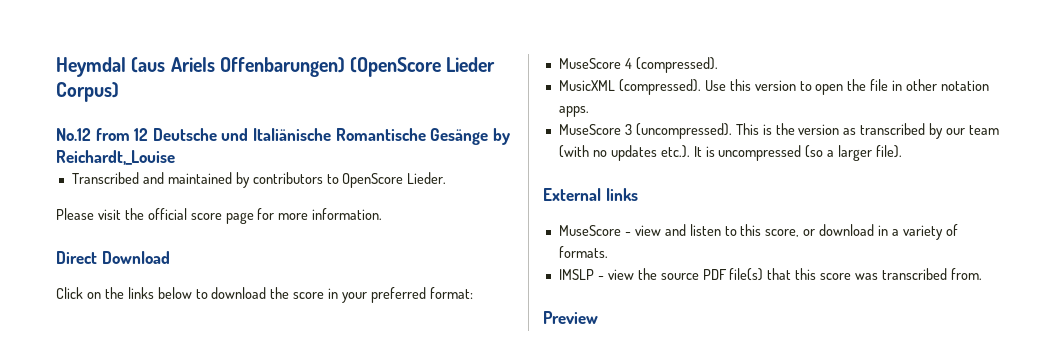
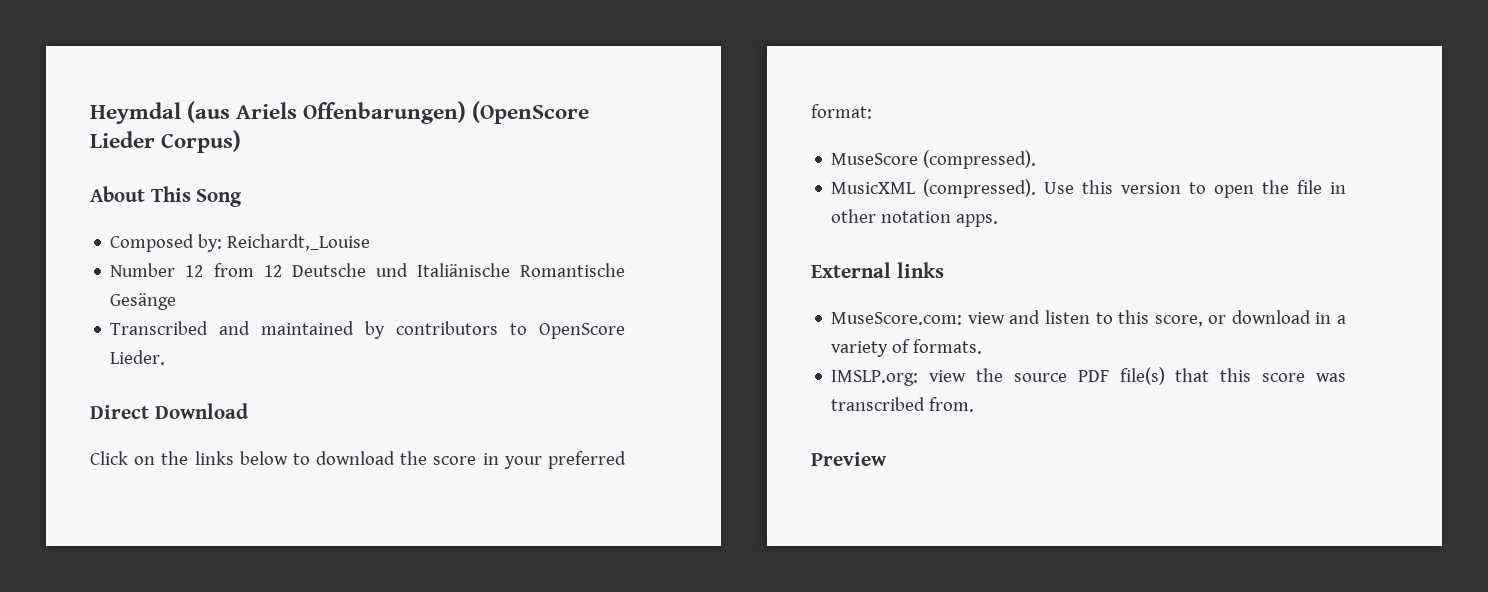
- No.12 from 12 Deutsche und Italiänische Romantische Gesänge by Reichardt,_Louise
+ About This Song
+ Composed by: Reichardt,_Louise
+ Number 12 from 12 Deutsche und Italiänische Romantische Gesänge
- Please visit the official score page for more information.
- MuseScore 4 (compressed).
+ MuseScore (compressed).
- MuseScore 3 (uncompressed). This is the version as transcribed by our team (with no updates etc.). It is uncompressed (so a larger file).
- MuseScore - view and listen to this score, or download in a variety of formats.
+ MuseScore.com: view and listen to this score, or download in a variety of formats.
- IMSLP - view the source PDF file(s) that this score was transcribed from.
+ IMSLP.org: view the source PDF file(s) that this score was transcribed from.

